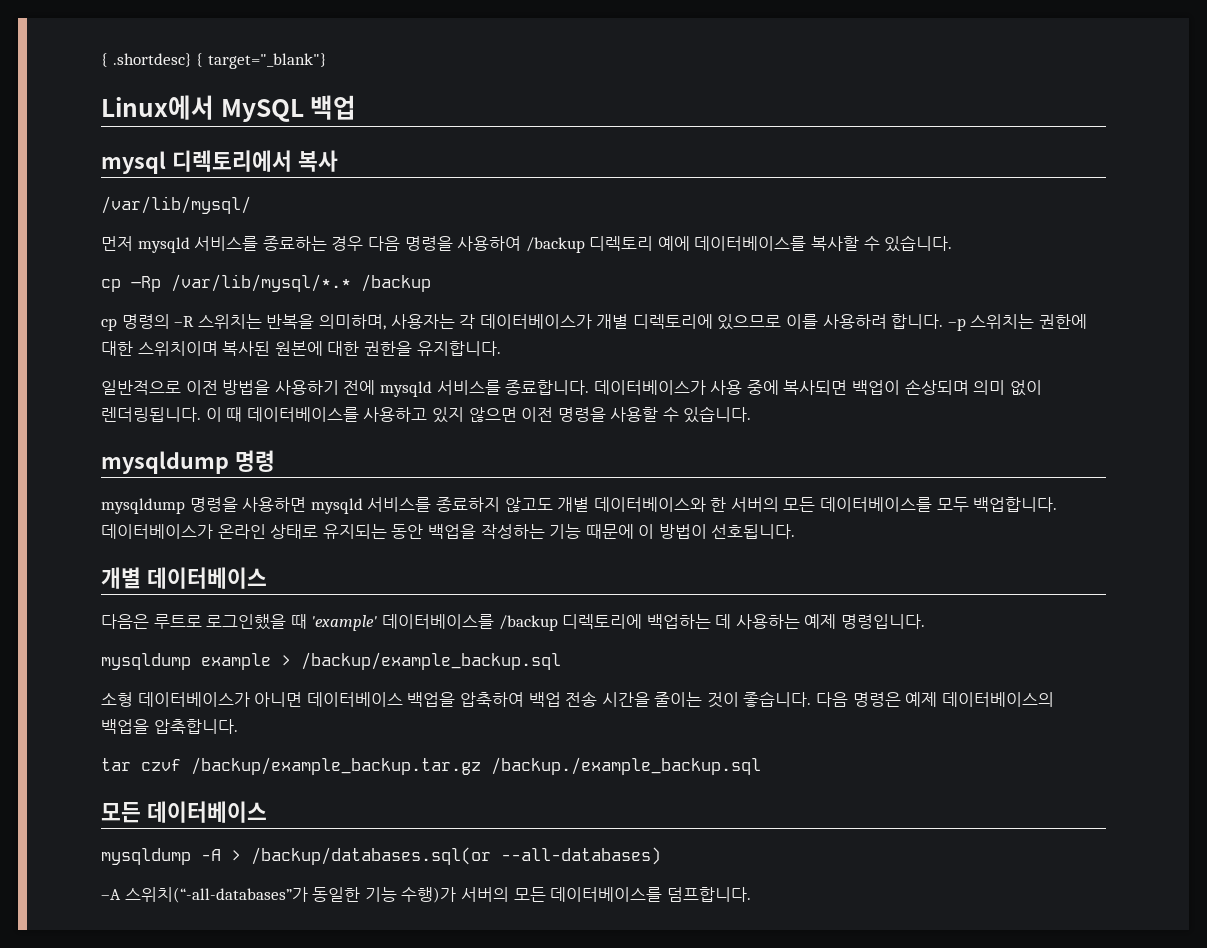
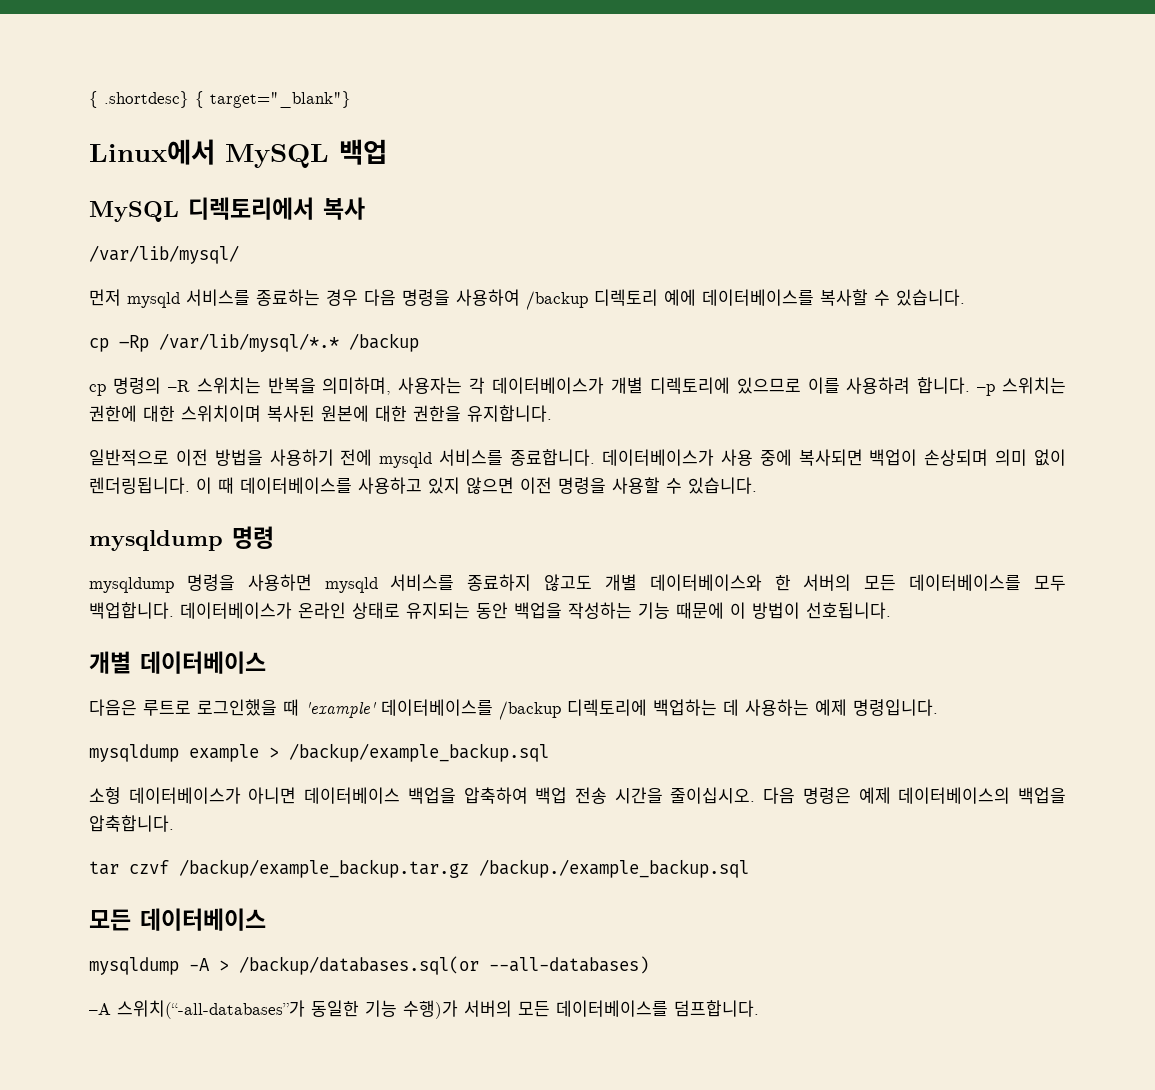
- mysql 디렉토리에서 복사
+ MySQL 디렉토리에서 복사
- 소형 데이터베이스가 아니면 데이터베이스 백업을 압축하여 백업 전송 시간을 줄이는 것이 좋습니다.
+ 소형 데이터베이스가 아니면 데이터베이스 백업을 압축하여 백업 전송 시간을 줄이십시오.

